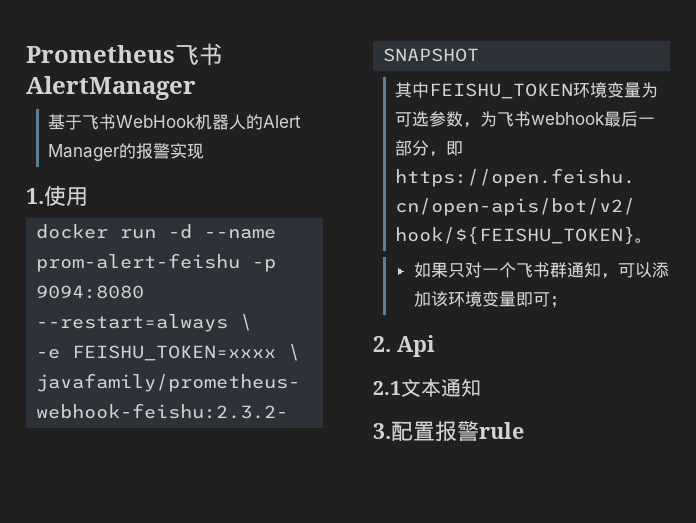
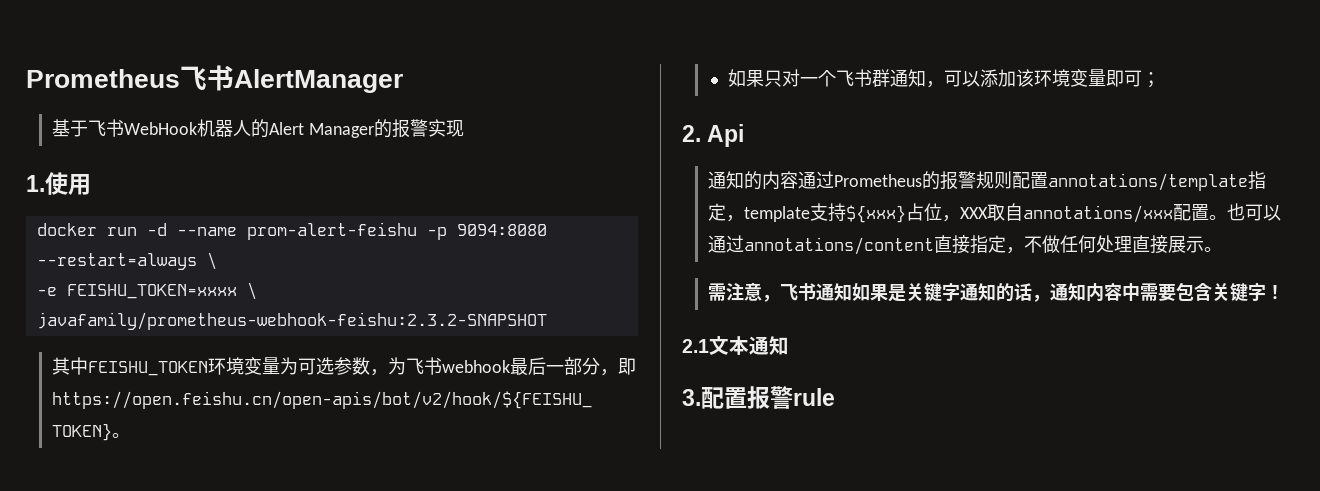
+ 通知的内容通过Prometheus的报警规则配置annotations/template指定，template支持${xxx}占位，XXX取自annotations/xxx配置。也可以通过annotations/content直接指定，不做任何处理直接展示。
+ 需注意，飞书通知如果是关键字通知的话，通知内容中需要包含关键字！

